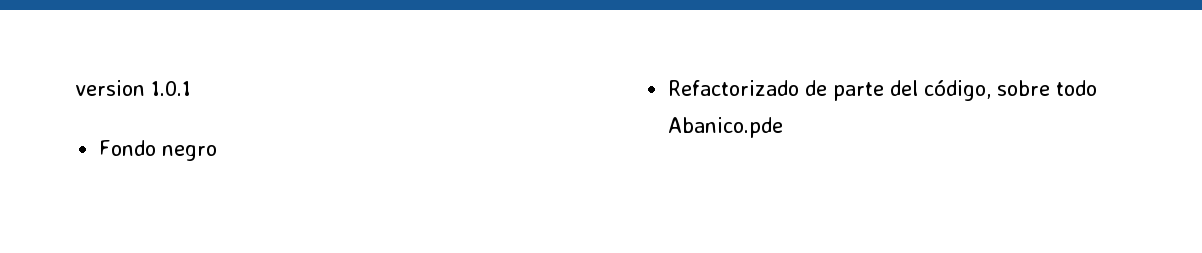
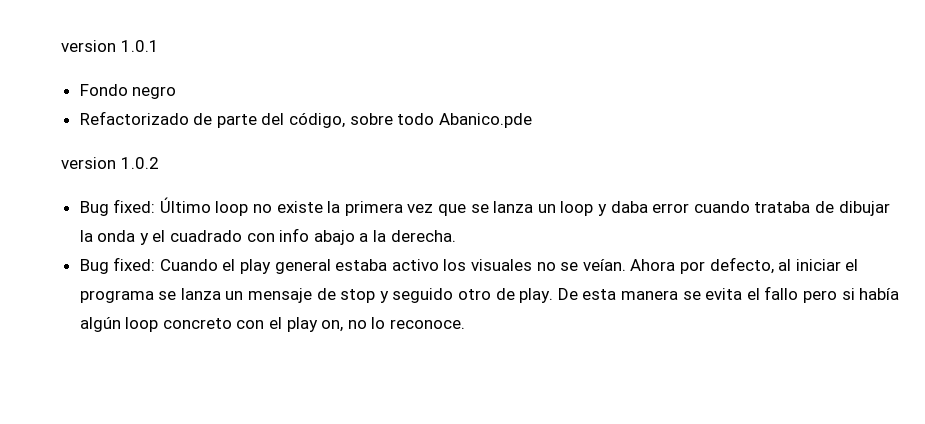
+ version 1.0.2
+ Bug fixed: Último loop no existe la primera vez que se lanza un loop y daba error cuando trataba de dibujar la onda y el cuadrado con info abajo a la derecha.
+ Bug fixed: Cuando el play general estaba activo los visuales no se veían. Ahora por defecto, al iniciar el programa se lanza un mensaje de stop y seguido otro de play. De esta manera se evita el fallo pero si había algún loop concreto con el play on, no lo reconoce.

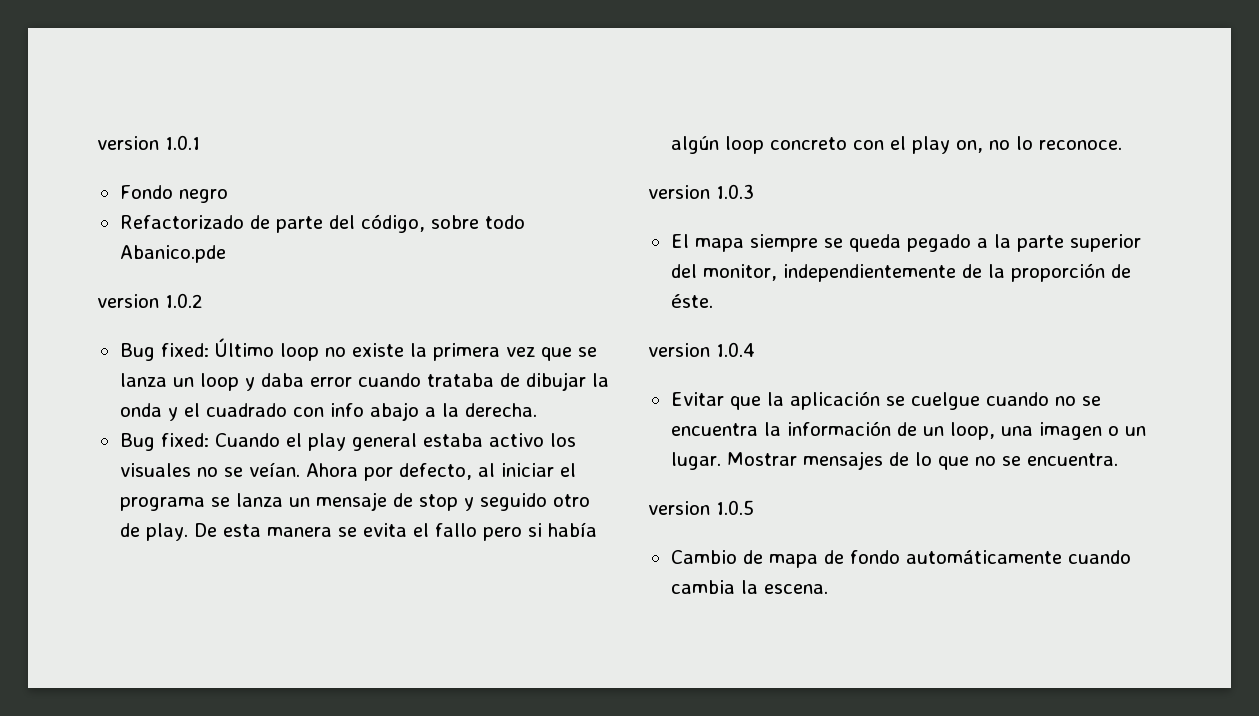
+ version 1.0.3
+ El mapa siempre se queda pegado a la parte superior del monitor, independientemente de la proporción de éste.
+ version 1.0.4
+ Evitar que la aplicación se cuelgue cuando no se encuentra la información de un loop, una imagen o un lugar. Mostrar mensajes de lo que no se encuentra.
+ version 1.0.5
+ Cambio de mapa de fondo automáticamente cuando cambia la escena.

